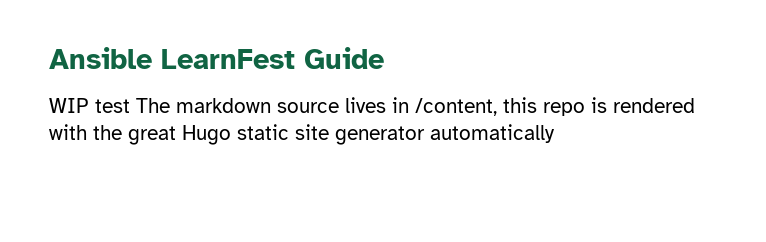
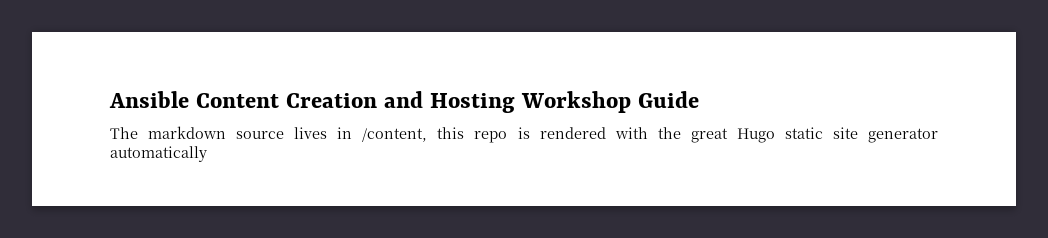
- Ansible LearnFest Guide
+ Ansible Content Creation and Hosting Workshop Guide
- WIP test The markdown source lives in /content, this repo is rendered with the great Hugo static site generator automatically
+ The markdown source lives in /content, this repo is rendered with the great Hugo static site generator automatically

